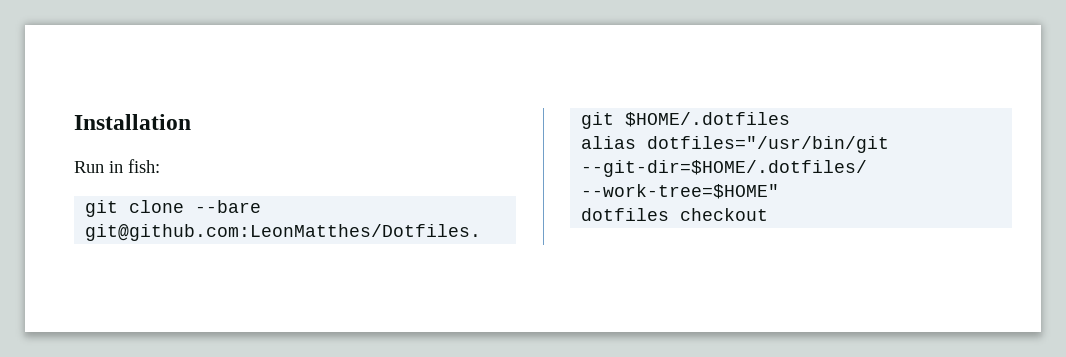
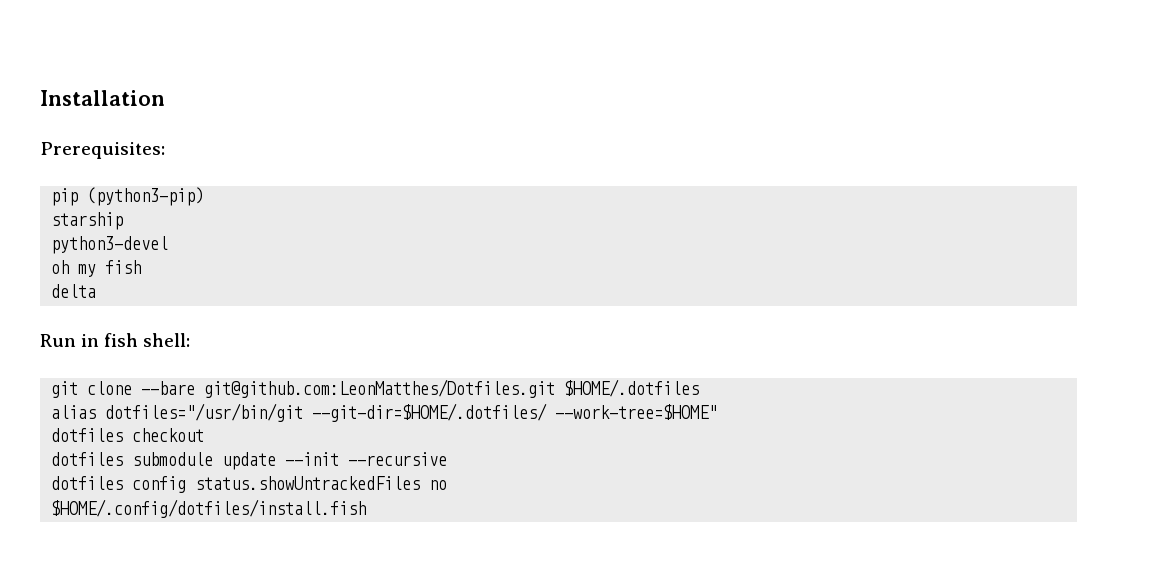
+ Prerequisites:
+ pip (python3-pip)
+ starship
+ python3-devel
+ oh my fish
+ delta
- Run in fish:
+ Run in fish shell:
+ dotfiles submodule update --init --recursive
+ dotfiles config status.showUntrackedFiles no
+ $HOME/.config/dotfiles/install.fish

